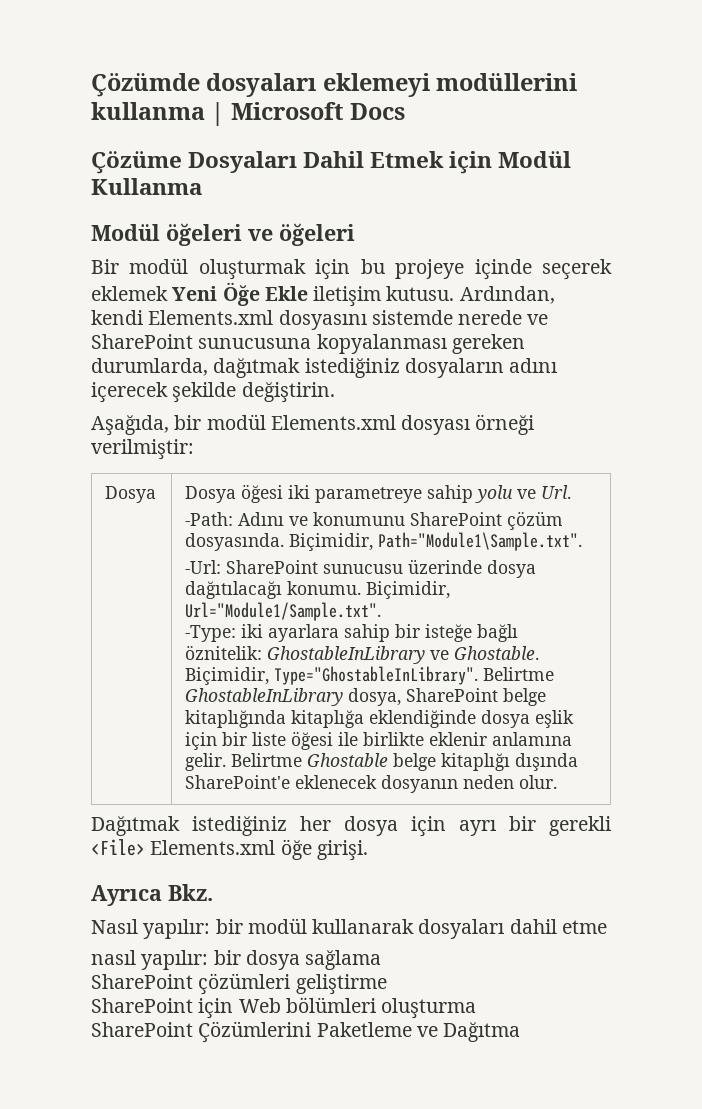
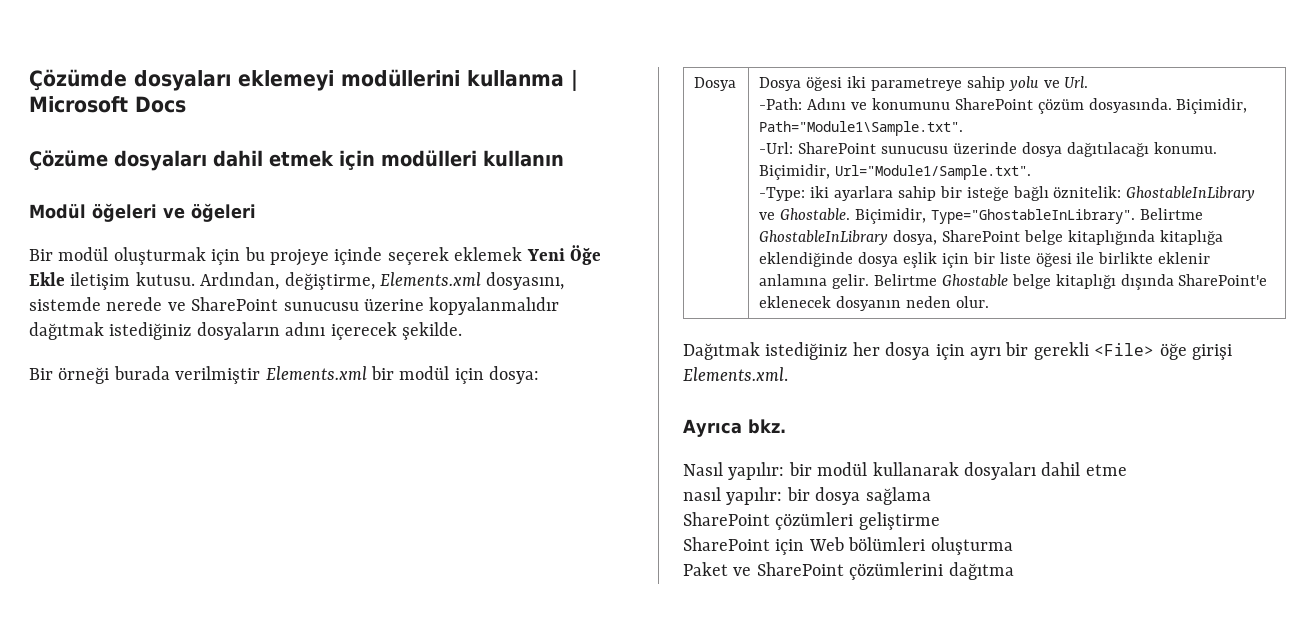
- Çözüme Dosyaları Dahil Etmek için Modül Kullanma
+ Çözüme dosyaları dahil etmek için modülleri kullanın
- Ardından, kendi Elements.xml dosyasını sistemde nerede ve SharePoint sunucusuna kopyalanması gereken durumlarda, dağıtmak istediğiniz dosyaların adını içerecek şekilde değiştirin.
- Aşağıda, bir modül Elements.xml dosyası örneği verilmiştir:
+ Ardından, değiştirme, Elements.xml dosyasını, sistemde nerede ve SharePoint sunucusu üzerine kopyalanmalıdır dağıtmak istediğiniz dosyaların adını içerecek şekilde.
+ Bir örneği burada verilmiştir Elements.xml bir modül için dosya:
- Dağıtmak istediğiniz her dosya için ayrı bir gerekli <File> Elements.xml öğe girişi.
+ Dağıtmak istediğiniz her dosya için ayrı bir gerekli <File> öğe girişi Elements.xml.
- Ayrıca Bkz.
+ Ayrıca bkz.
- SharePoint Çözümlerini Paketleme ve Dağıtma
+ Paket ve SharePoint çözümlerini dağıtma

